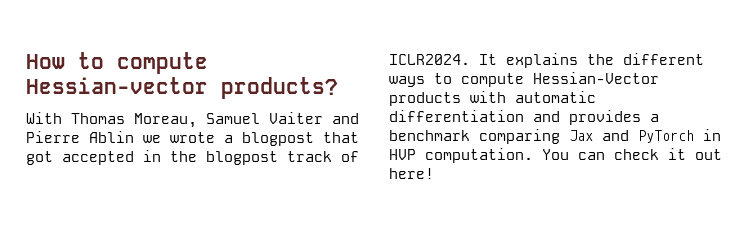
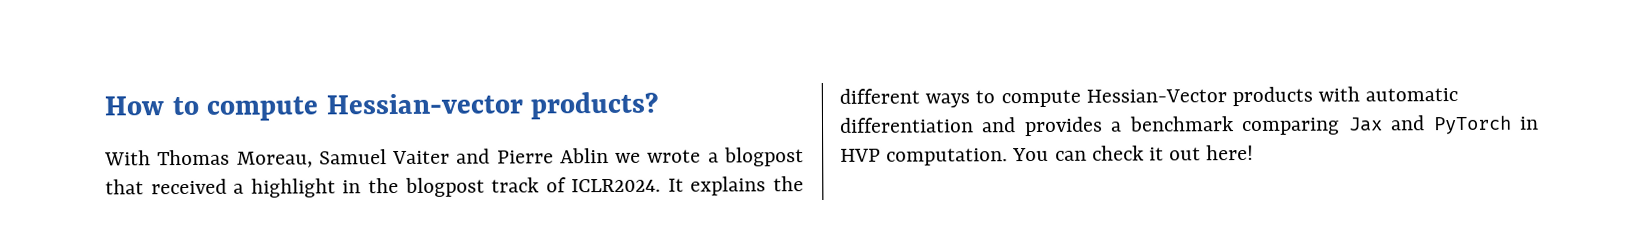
- With Thomas Moreau, Samuel Vaiter and Pierre Ablin we wrote a blogpost that got accepted in the blogpost track of ICLR2024.
+ With Thomas Moreau, Samuel Vaiter and Pierre Ablin we wrote a blogpost that received a highlight in the blogpost track of ICLR2024.

